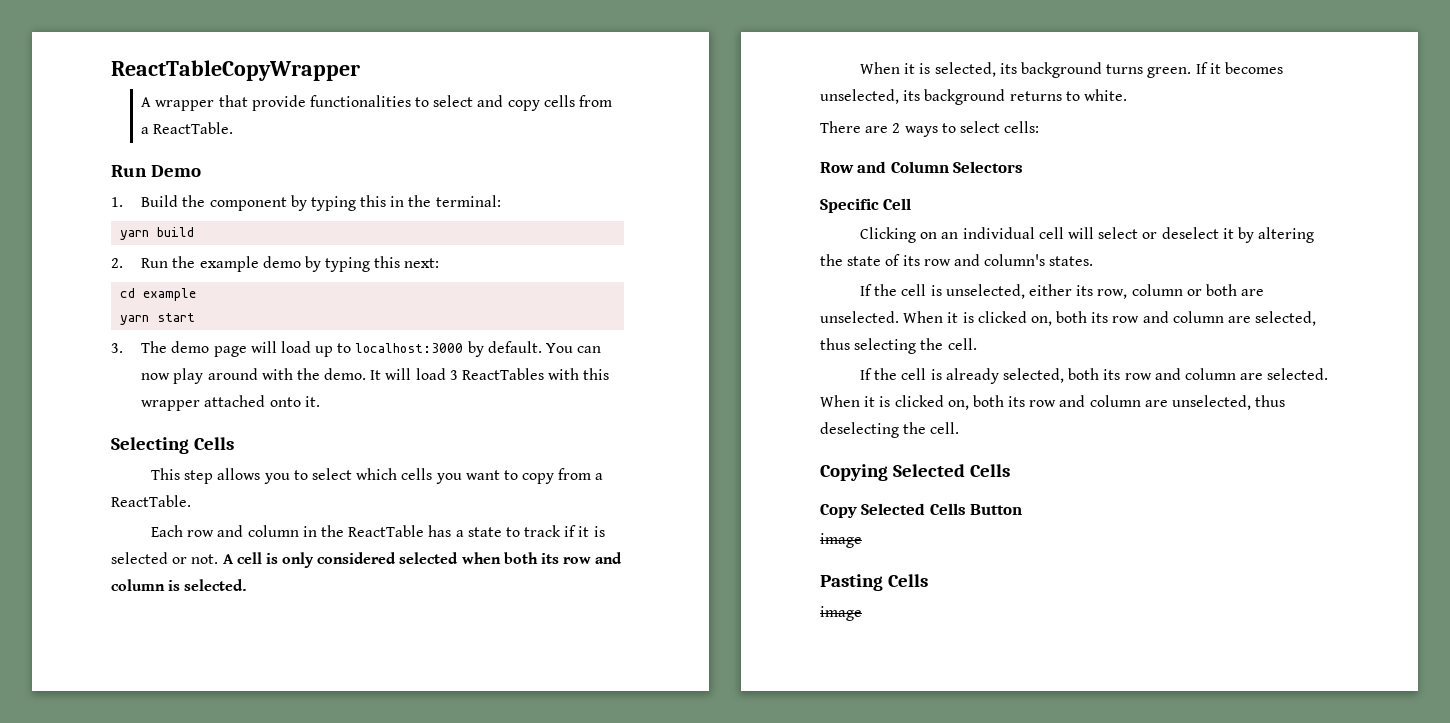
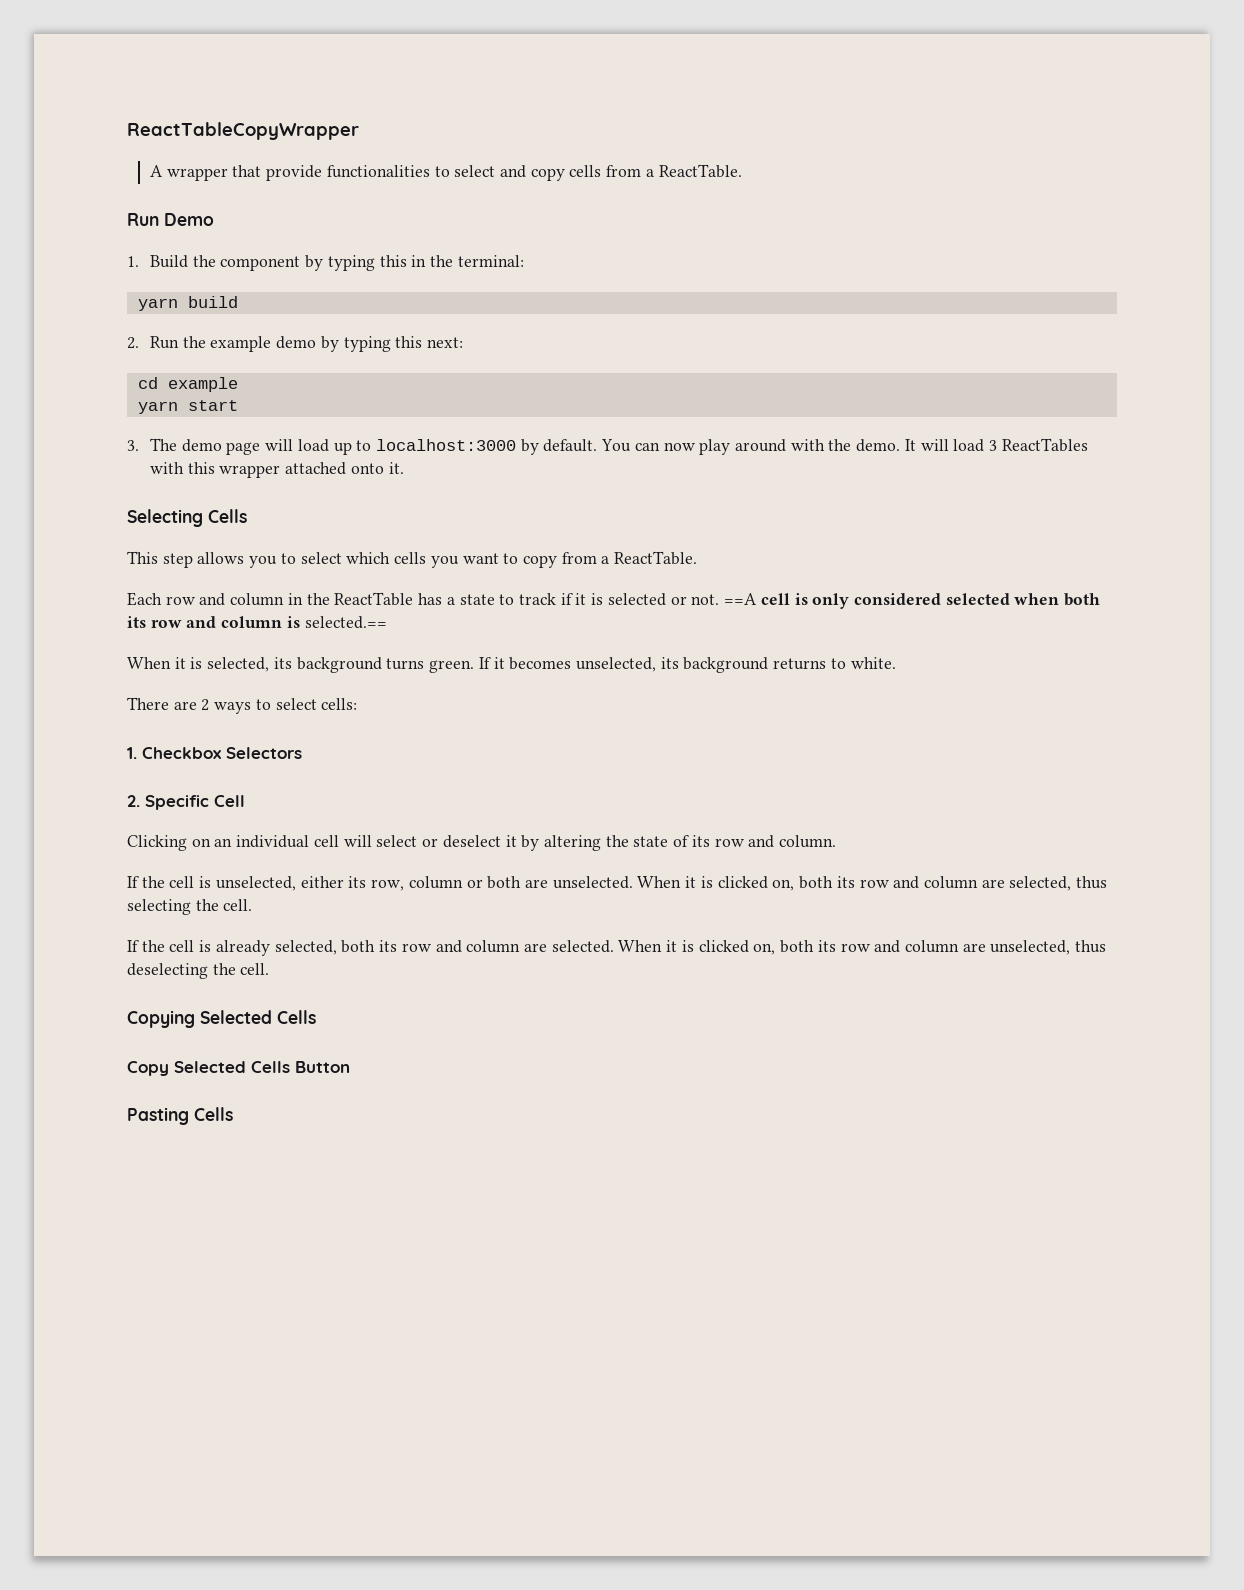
- A cell is only considered selected when both its row and column is selected.
+ ==A cell is only considered selected when both its row and column is selected.==
- Row and Column Selectors
+ 1. Checkbox Selectors
- Specific Cell
+ 2. Specific Cell
- Clicking on an individual cell will select or deselect it by altering the state of its row and column's states.
+ Clicking on an individual cell will select or deselect it by altering the state of its row and column.
  Copy Selected Cells Button
- image
  Pasting Cells
- image

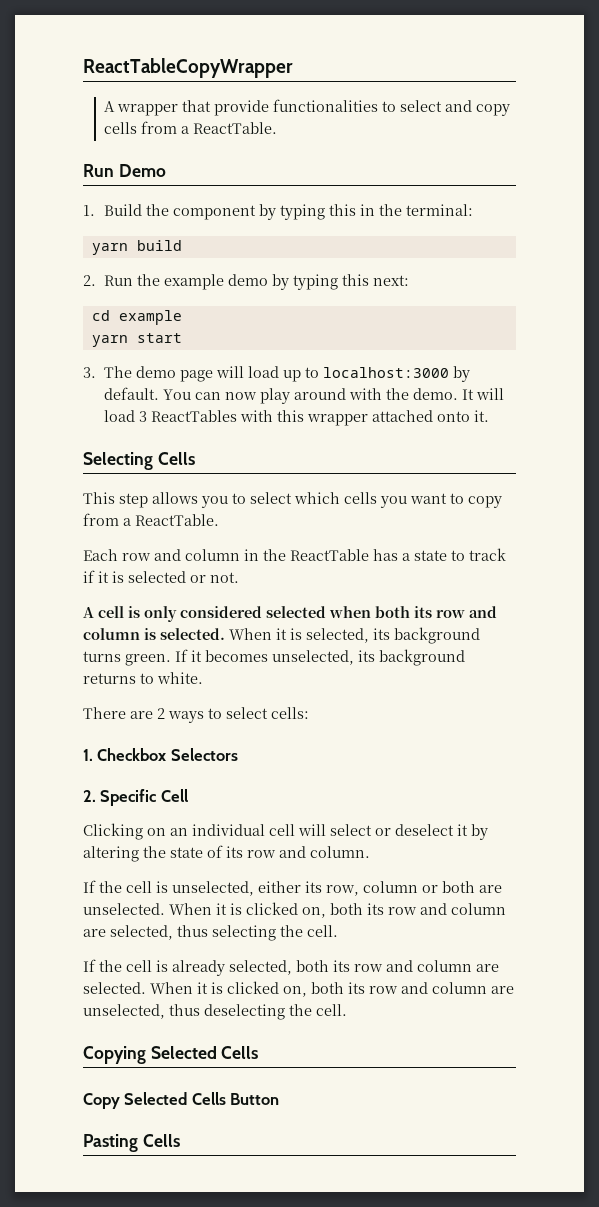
- Each row and column in the ReactTable has a state to track if it is selected or not. ==A cell is only considered selected when both its row and column is selected.==
- When it is selected, its background turns green.
+ Each row and column in the ReactTable has a state to track if it is selected or not.
+ A cell is only considered selected when both its row and column is selected. When it is selected, its background turns green.

